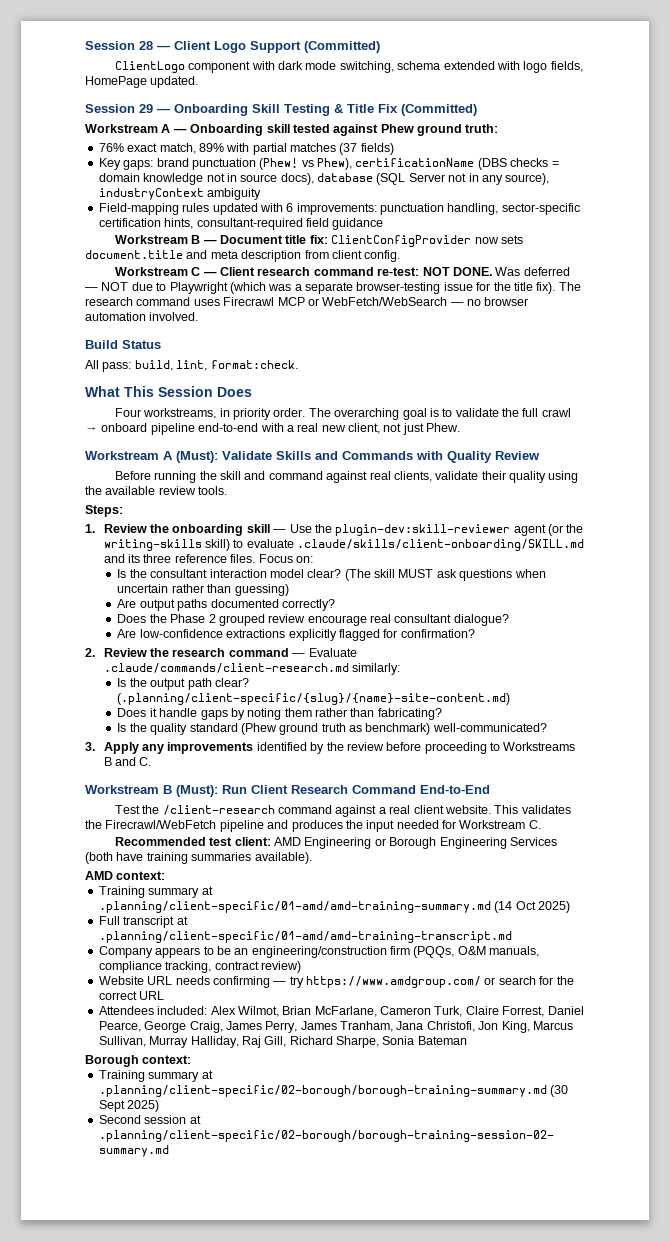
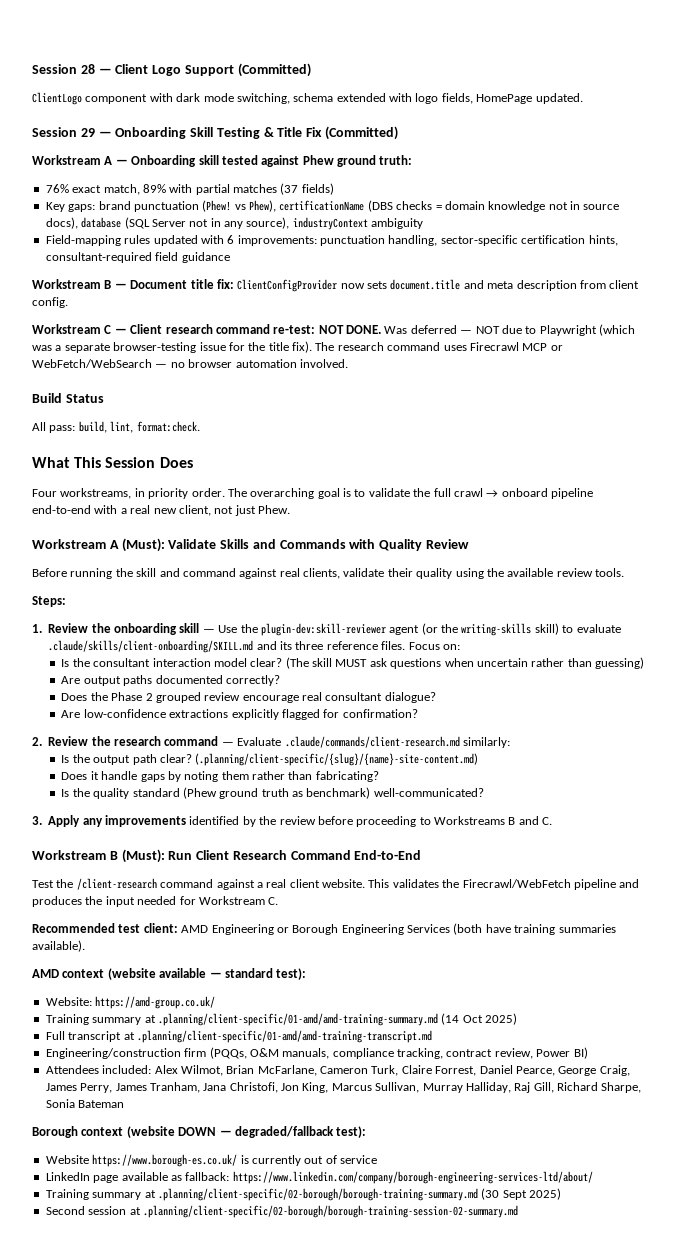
- AMD context:
+ AMD context (website available — standard test):
+ Website: https://amd-group.co.uk/
- Company appears to be an engineering/construction firm (PQQs, O&M manuals, compliance tracking, contract review)
- Website URL needs confirming — try https://www.amdgroup.com/ or search for the correct URL
+ Engineering/construction firm (PQQs, O&M manuals, compliance tracking, contract review, Power BI)
- Borough context:
+ Borough context (website DOWN — degraded/fallback test):
+ Website https://www.borough-es.co.uk/ is currently out of service
+ LinkedIn page available as fallback: https://www.linkedin.com/company/borough-engineering-services-ltd/about/

